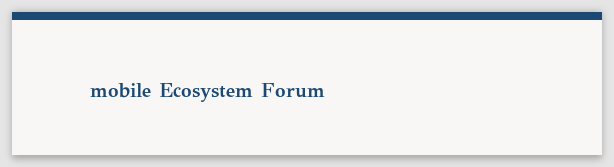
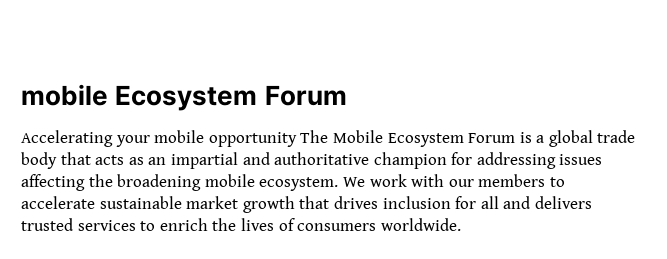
+ Accelerating your mobile opportunity The Mobile Ecosystem Forum is a global trade body that acts as an impartial and authoritative champion for addressing issues affecting the broadening mobile ecosystem. We work with our members to accelerate sustainable market growth that drives inclusion for all and delivers trusted services to enrich the lives of consumers worldwide.

